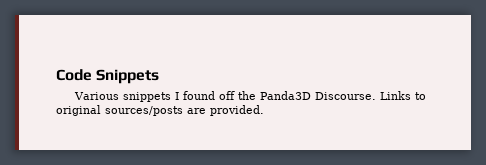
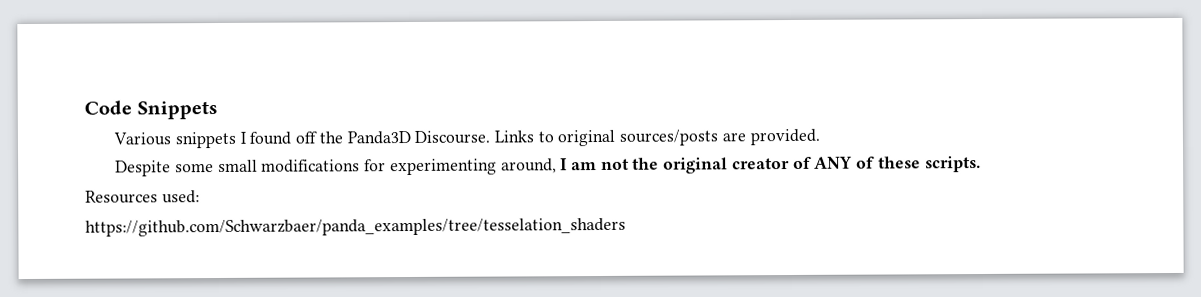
+ Despite some small modifications for experimenting around, I am not the original creator of ANY of these scripts.
+ Resources used:
+ https://github.com/Schwarzbaer/panda_examples/tree/tesselation_shaders

